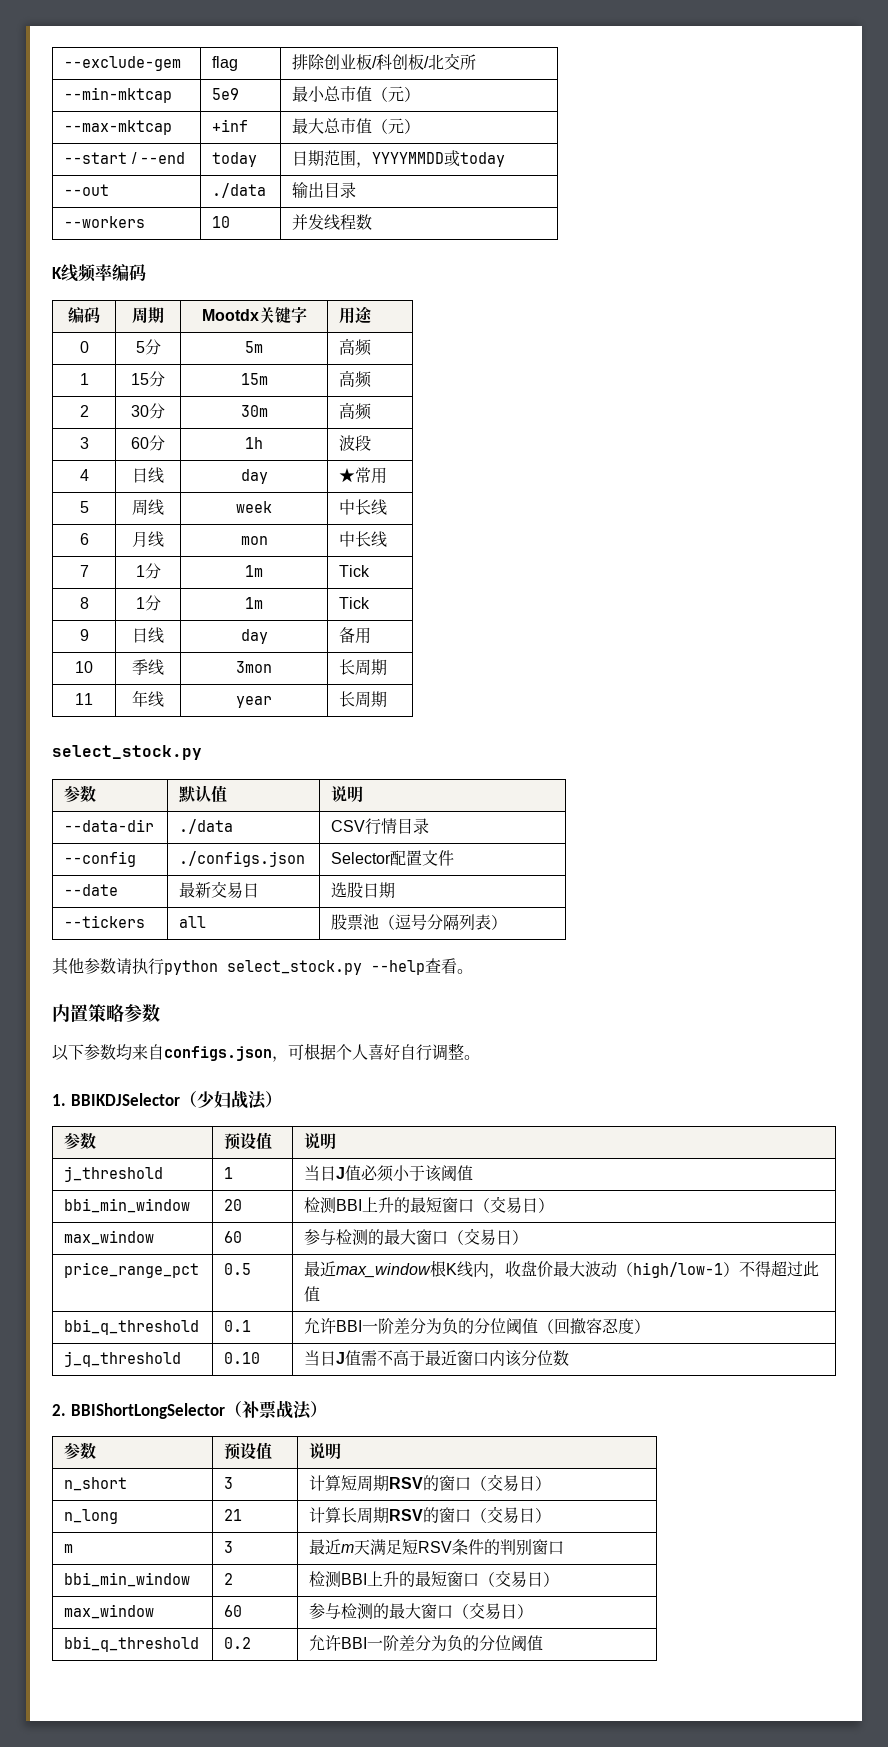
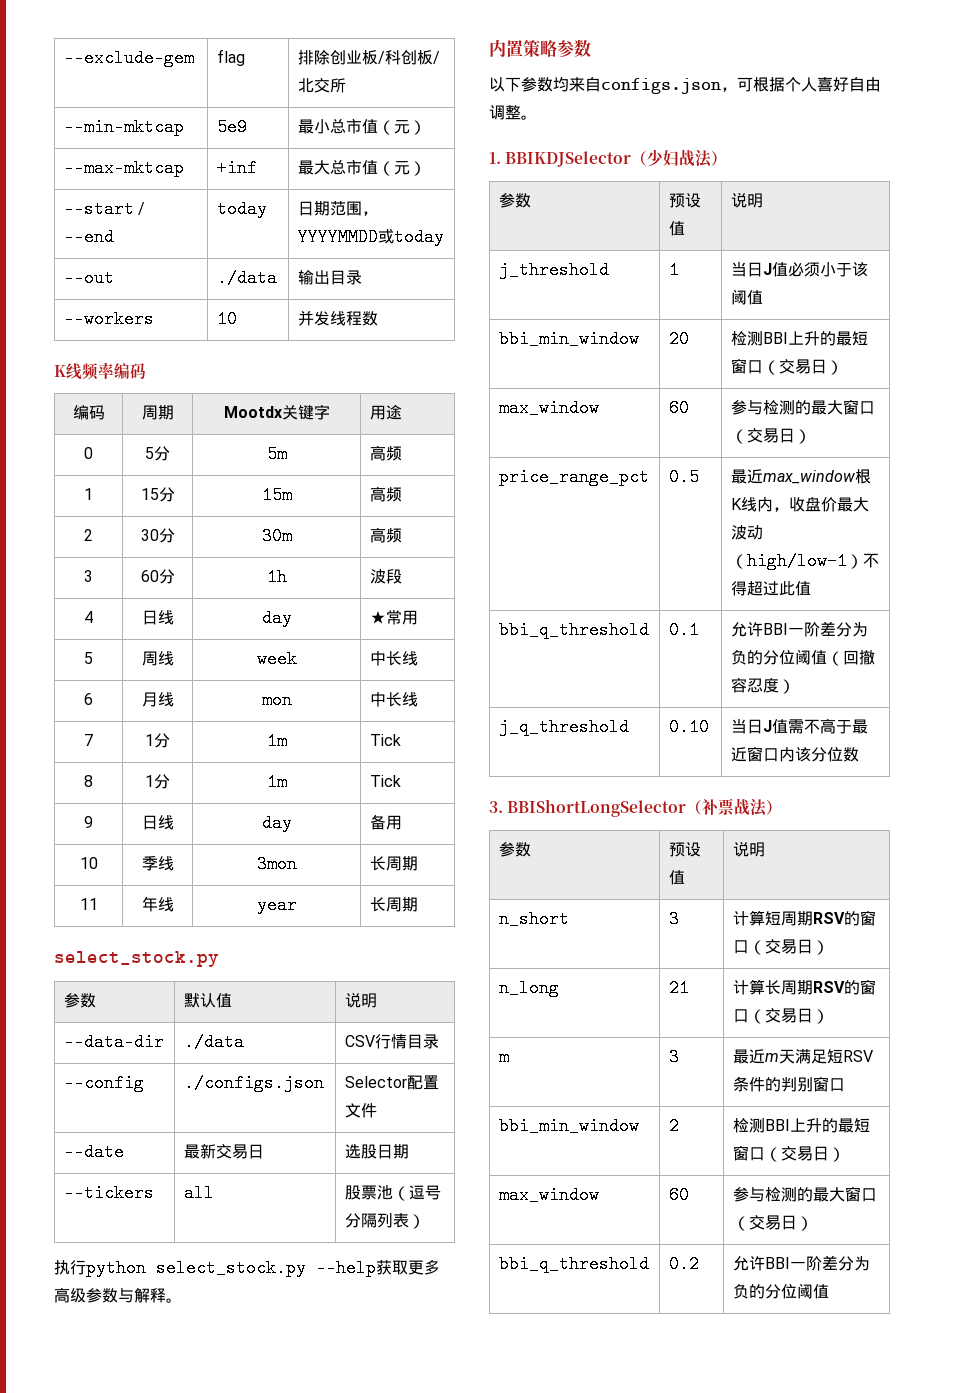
- 其他参数请执行python select_stock.py --help查看。
+ 执行python select_stock.py --help获取更多高级参数与解释。
- 以下参数均来自configs.json，可根据个人喜好自行调整。
+ 以下参数均来自configs.json，可根据个人喜好自由调整。
- 2. BBIShortLongSelector（补票战法）
+ 3. BBIShortLongSelector（补票战法）

